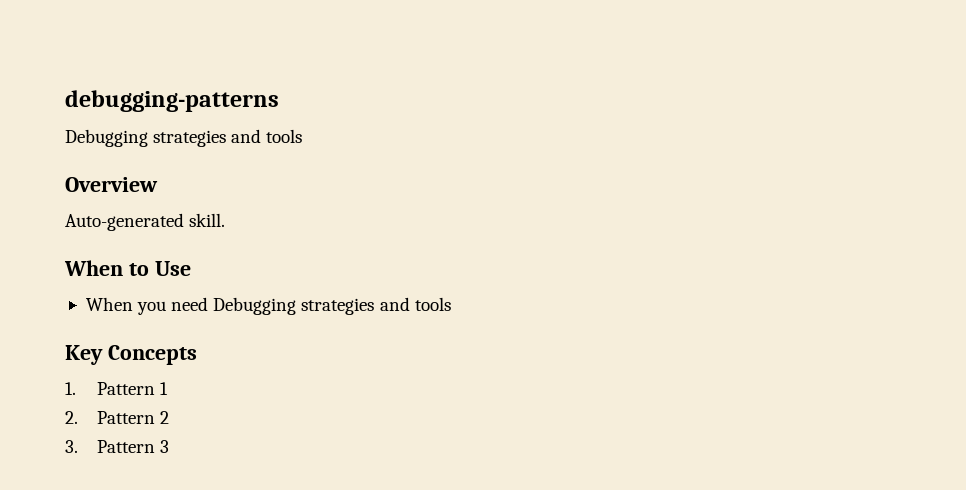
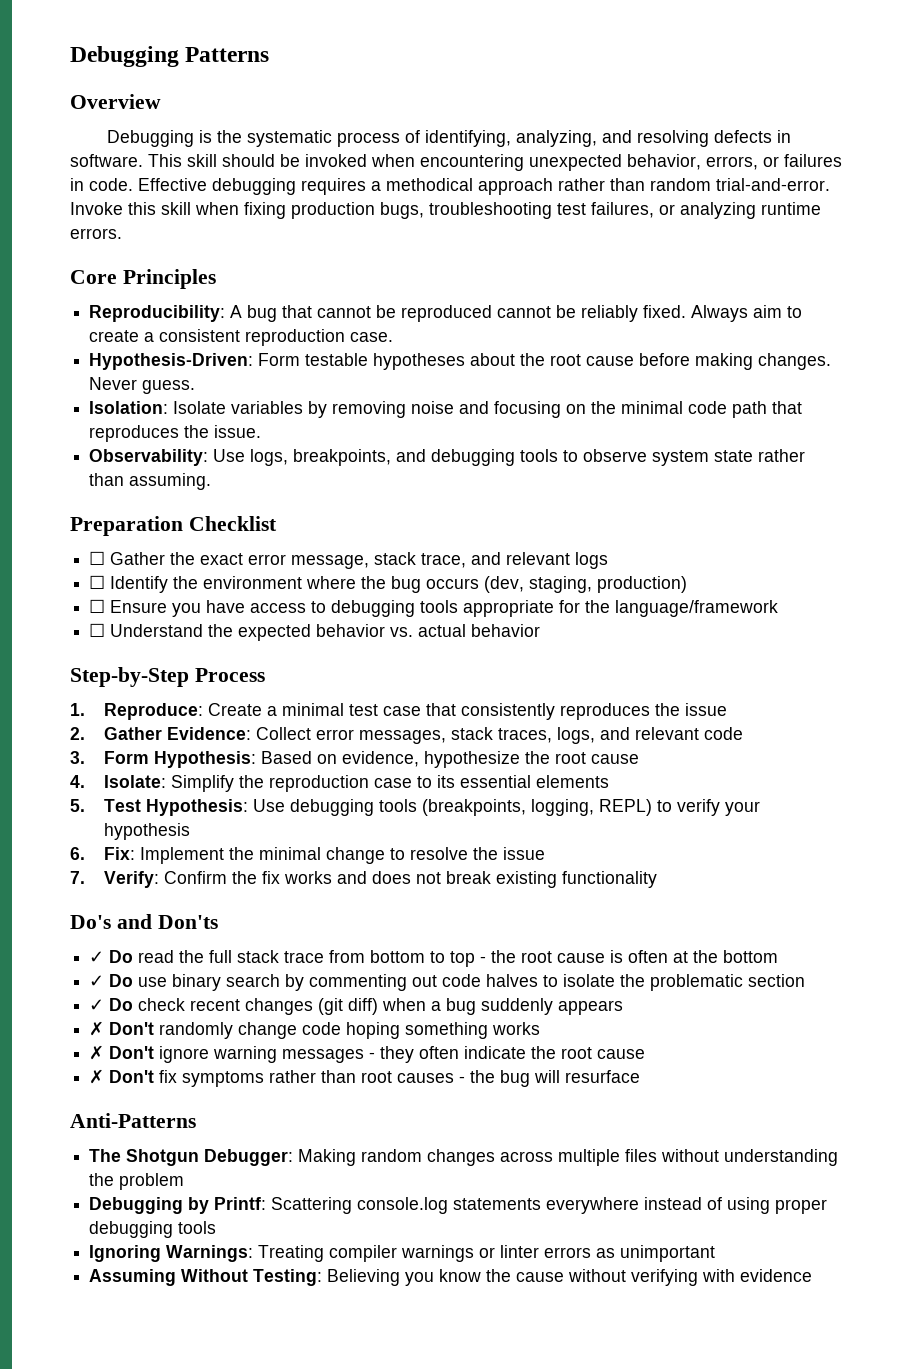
- debugging-patterns
- Debugging strategies and tools
+ Debugging Patterns
  Overview
- Auto-generated skill.
- When to Use
- When you need Debugging strategies and tools
- Key Concepts
- 1. Pattern 1
- 2. Pattern 2
- 3. Pattern 3
+ Debugging is the systematic process of identifying, analyzing, and resolving defects in software. This skill should be invoked when encountering unexpected behavior, errors, or failures in code. Effective debugging requires a methodical approach rather than random trial-and-error. Invoke this skill when fixing production bugs, troubleshooting test failures, or analyzing runtime errors.
+ Core Principles
+ Reproducibility: A bug that cannot be reproduced cannot be reliably fixed. Always aim to create a consistent reproduction case.
+ Hypothesis-Driven: Form testable hypotheses about the root cause before making changes. Never guess.
+ Isolation: Isolate variables by removing noise and focusing on the minimal code path that reproduces the issue.
+ Observability: Use logs, breakpoints, and debugging tools to observe system state rather than assuming.
+ Preparation Checklist
+ ☐ Gather the exact error message, stack trace, and relevant logs
+ ☐ Identify the environment where the bug occurs (dev, staging, production)
+ ☐ Ensure you have access to debugging tools appropriate for the language/framework
+ ☐ Understand the expected behavior vs. actual behavior
+ Step-by-Step Process
+ 1. Reproduce: Create a minimal test case that consistently reproduces the issue
+ 2. Gather Evidence: Collect error messages, stack traces, logs, and relevant code
+ 3. Form Hypothesis: Based on evidence, hypothesize the root cause
+ 4. Isolate: Simplify the reproduction case to its essential elements
+ 5. Test Hypothesis: Use debugging tools (breakpoints, logging, REPL) to verify your hypothesis
+ 6. Fix: Implement the minimal change to resolve the issue
+ 7. Verify: Confirm the fix works and does not break existing functionality
+ Do's and Don'ts
+ ✓ Do read the full stack trace from bottom to top - the root cause is often at the bottom
+ ✓ Do use binary search by commenting out code halves to isolate the problematic section
+ ✓ Do check recent changes (git diff) when a bug suddenly appears
+ ✗ Don't randomly change code hoping something works
+ ✗ Don't ignore warning messages - they often indicate the root cause
+ ✗ Don't fix symptoms rather than root causes - the bug will resurface
+ Anti-Patterns
+ The Shotgun Debugger: Making random changes across multiple files without understanding the problem
+ Debugging by Printf: Scattering console.log statements everywhere instead of using proper debugging tools
+ Ignoring Warnings: Treating compiler warnings or linter errors as unimportant
+ Assuming Without Testing: Believing you know the cause without verifying with evidence

